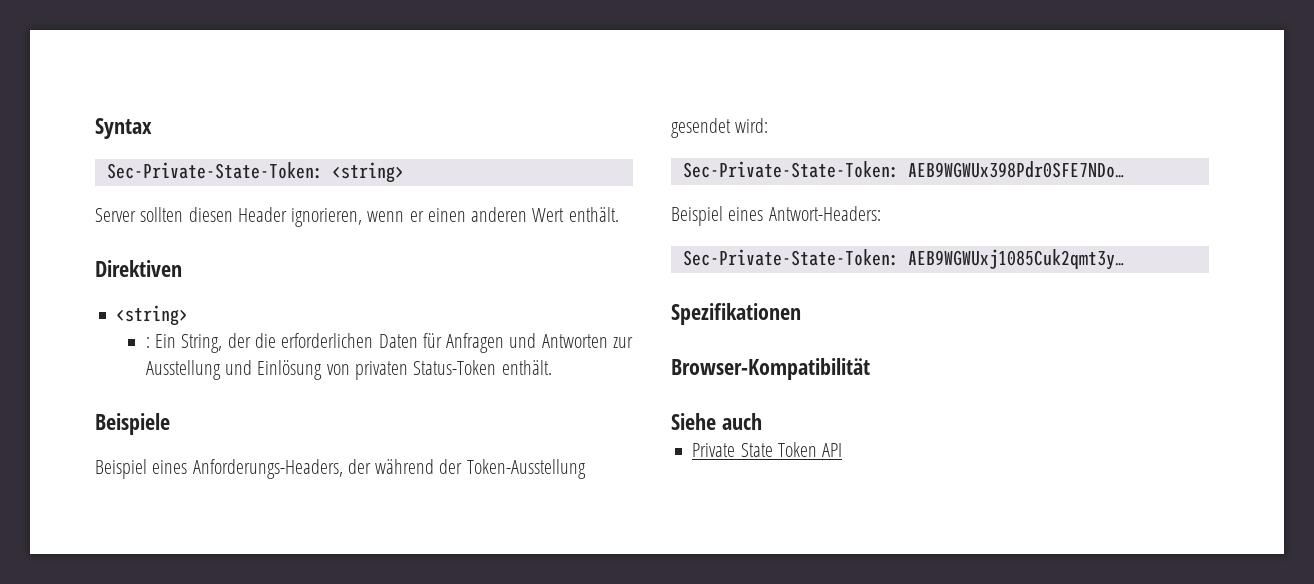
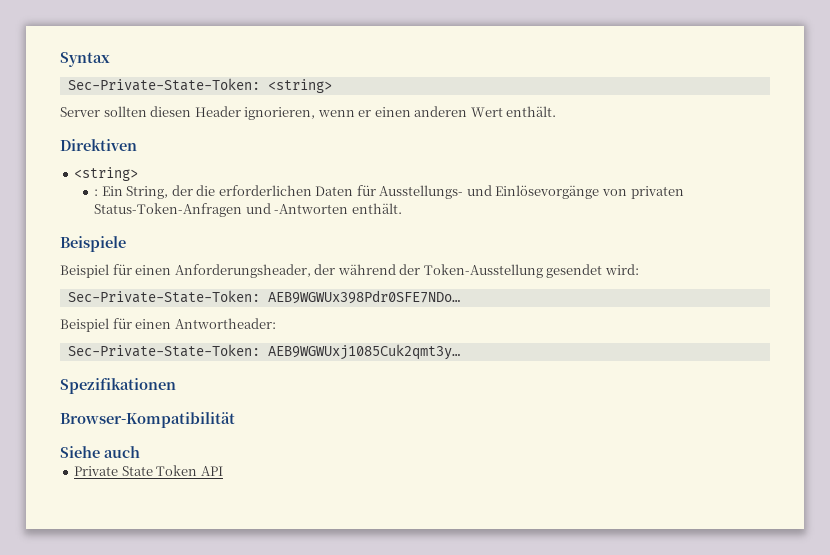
- : Ein String, der die erforderlichen Daten für Anfragen und Antworten zur Ausstellung und Einlösung von privaten Status-Token enthält.
+ : Ein String, der die erforderlichen Daten für Ausstellungs- und Einlösevorgänge von privaten Status-Token-Anfragen und -Antworten enthält.
- Beispiel eines Anforderungs-Headers, der während der Token-Ausstellung gesendet wird:
+ Beispiel für einen Anforderungsheader, der während der Token-Ausstellung gesendet wird:
- Beispiel eines Antwort-Headers:
+ Beispiel für einen Antwortheader:

